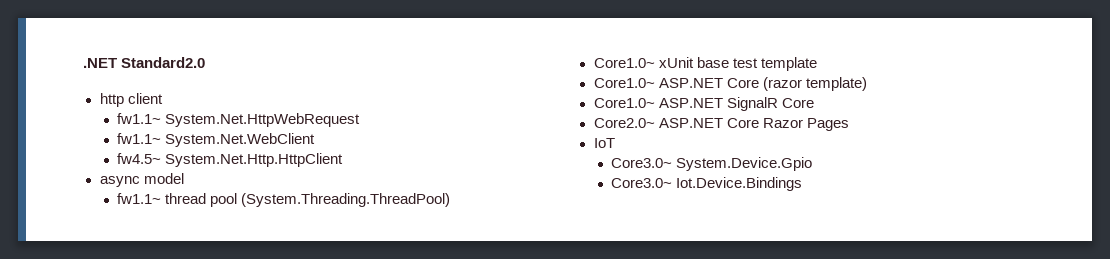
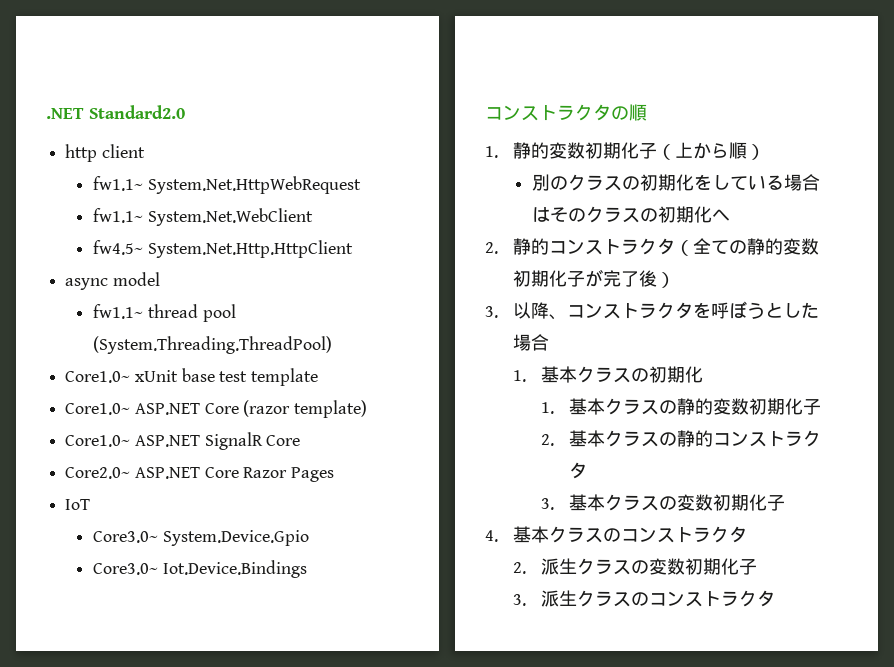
+ コンストラクタの順
+ 1.静的変数初期化子（上から順）
+ 別のクラスの初期化をしている場合はそのクラスの初期化へ
+ 2.静的コンストラクタ（全ての静的変数初期化子が完了後）
+ 3.以降、コンストラクタを呼ぼうとした場合
+ 1.基本クラスの初期化
+ 1.基本クラスの静的変数初期化子
+ 2.基本クラスの静的コンストラクタ
+ 3.基本クラスの変数初期化子
+ 4.基本クラスのコンストラクタ
+ 2.派生クラスの変数初期化子
+ 3.派生クラスのコンストラクタ

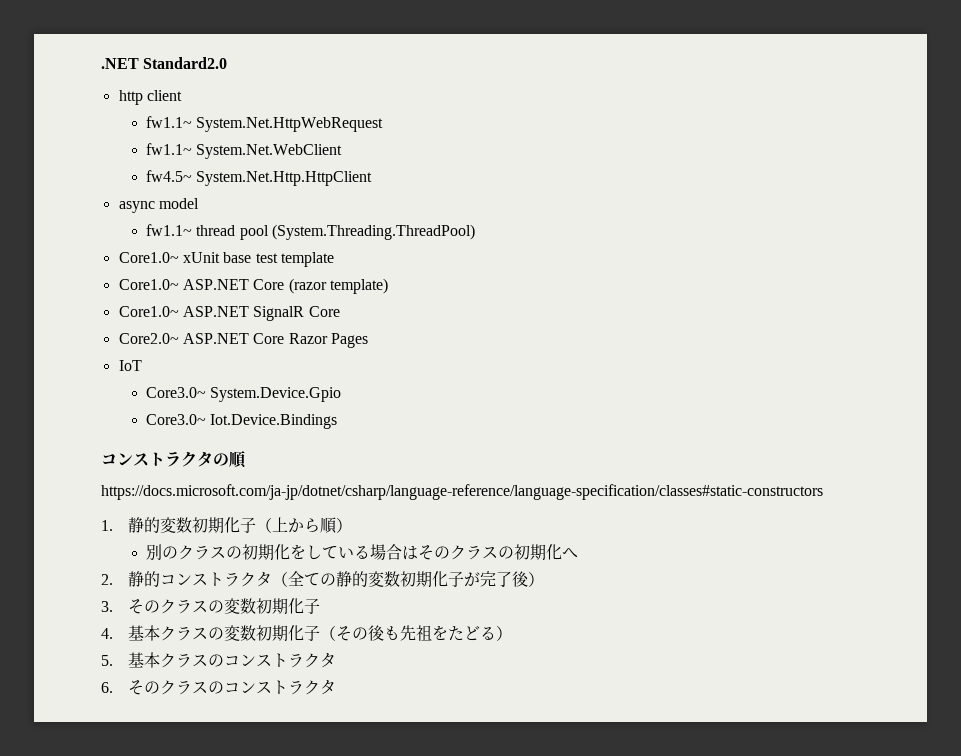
+ https://docs.microsoft.com/ja-jp/dotnet/csharp/language-reference/language-specification/classes#static-constructors
- 3.以降、コンストラクタを呼ぼうとした場合
- 1.基本クラスの初期化
- 1.基本クラスの静的変数初期化子
- 2.基本クラスの静的コンストラクタ
- 3.基本クラスの変数初期化子
+ 3.そのクラスの変数初期化子
- 4.基本クラスのコンストラクタ
- 2.派生クラスの変数初期化子
- 3.派生クラスのコンストラクタ
+ 4.基本クラスの変数初期化子（その後も先祖をたどる）
+ 5.基本クラスのコンストラクタ
+ 6.そのクラスのコンストラクタ

